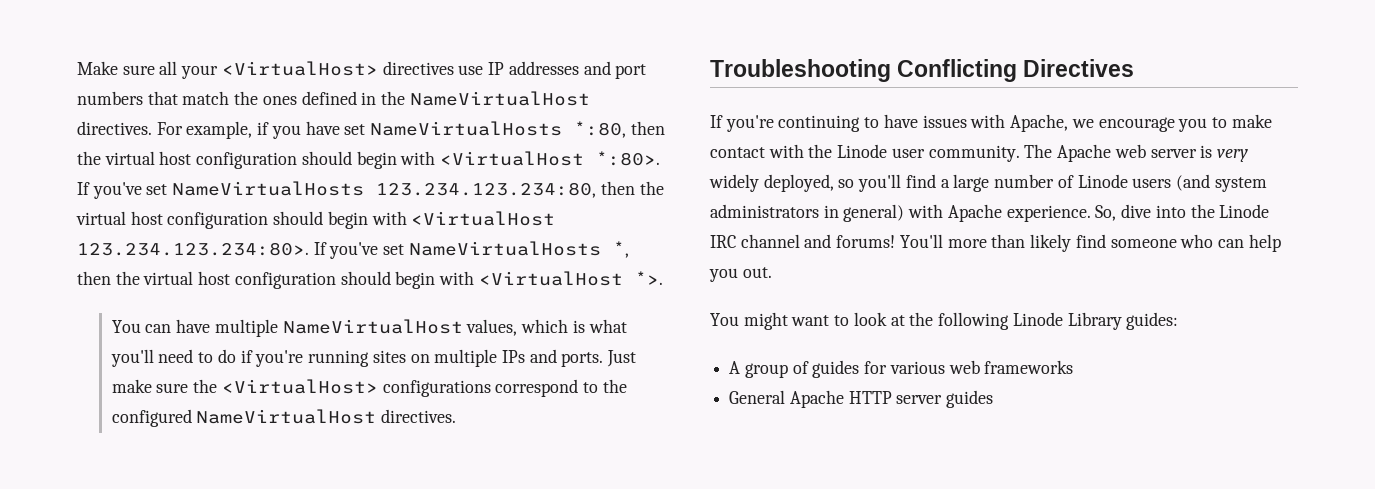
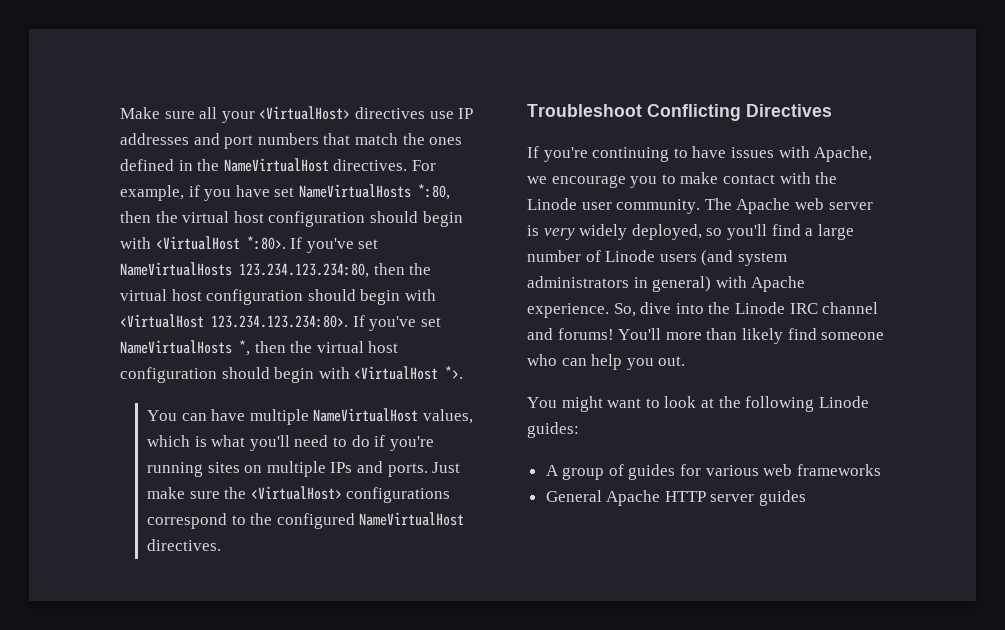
- Troubleshooting Conflicting Directives
+ Troubleshoot Conflicting Directives
- You might want to look at the following Linode Library guides:
+ You might want to look at the following Linode guides:

